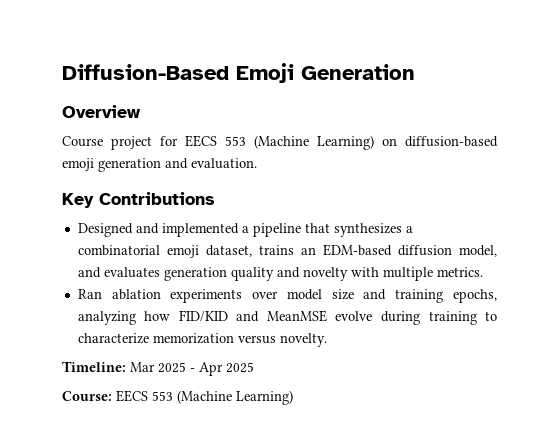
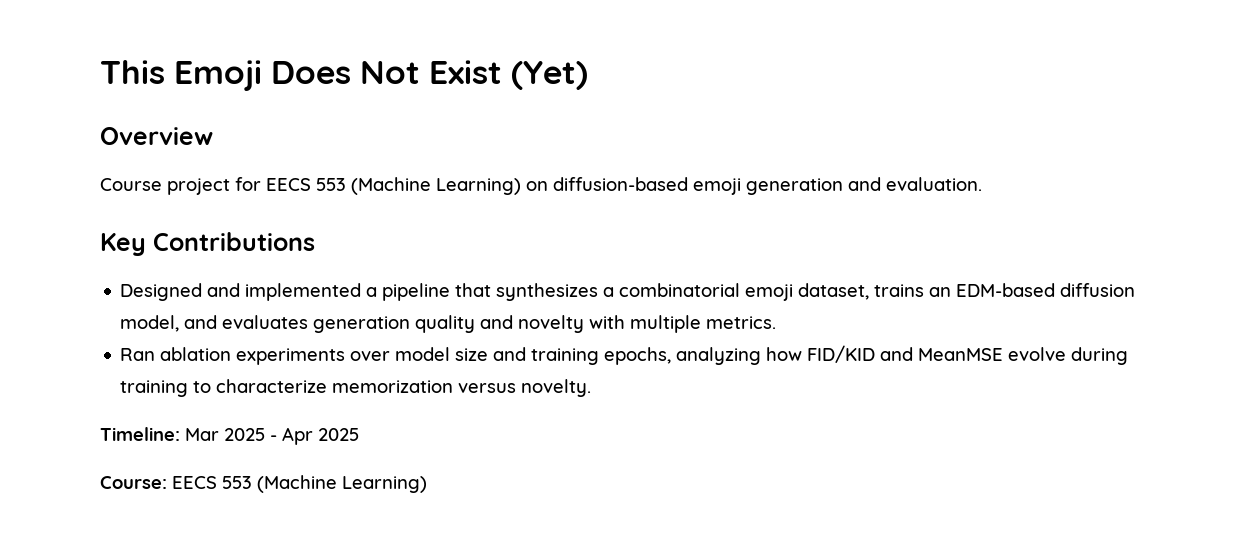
- Diffusion-Based Emoji Generation
+ This Emoji Does Not Exist (Yet)

